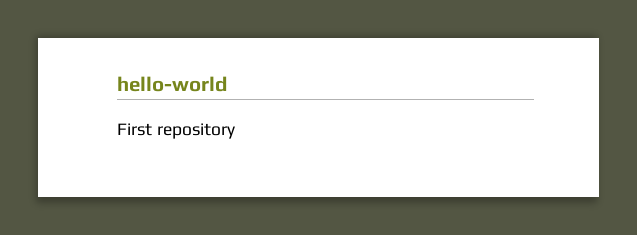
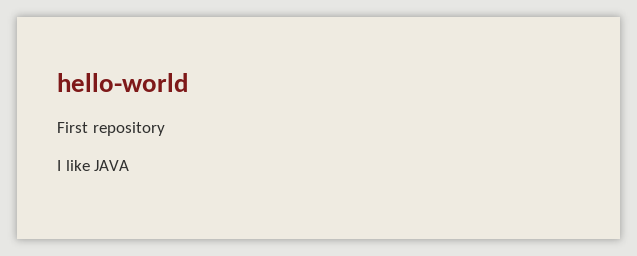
+ I like JAVA

